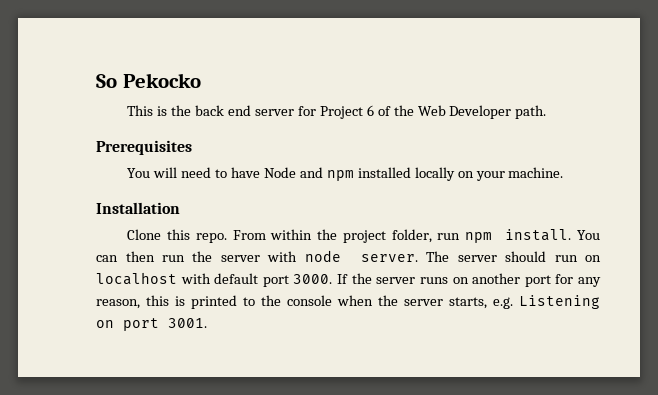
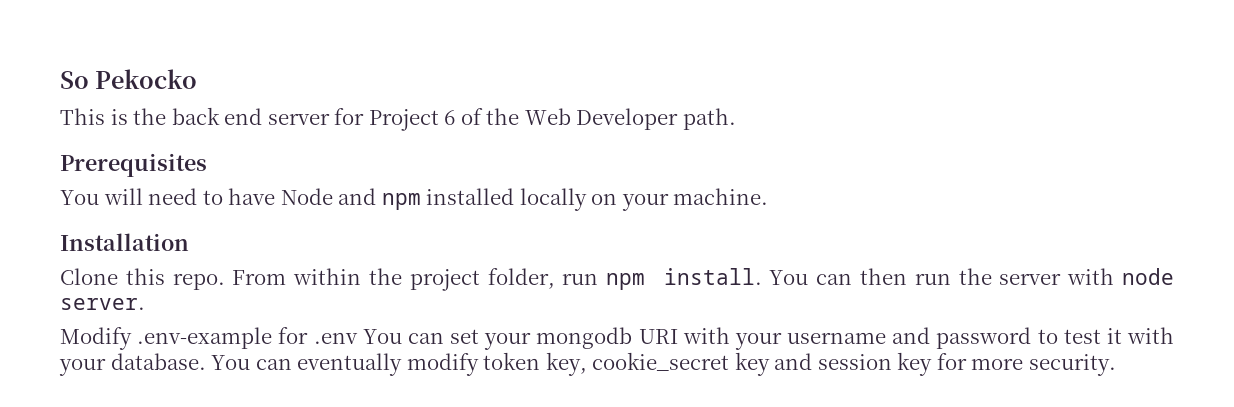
- You can then run the server with node server. The server should run on localhost with default port 3000. If the server runs on another port for any reason, this is printed to the console when the server starts, e.g. Listening on port 3001.
+ You can then run the server with node server.
+ Modify .env-example for .env You can set your mongodb URI with your username and password to test it with your database. You can eventually modify token key, cookie_secret key and session key for more security.

